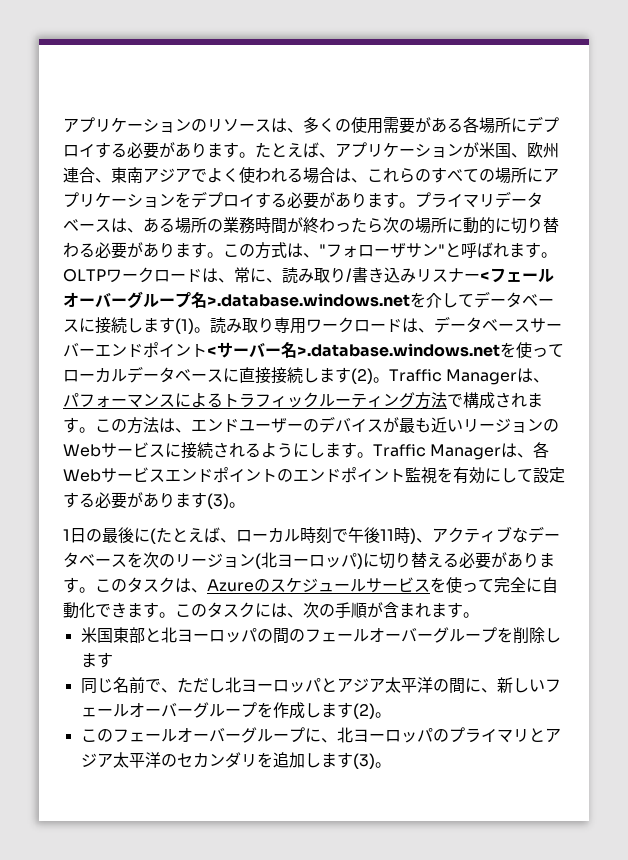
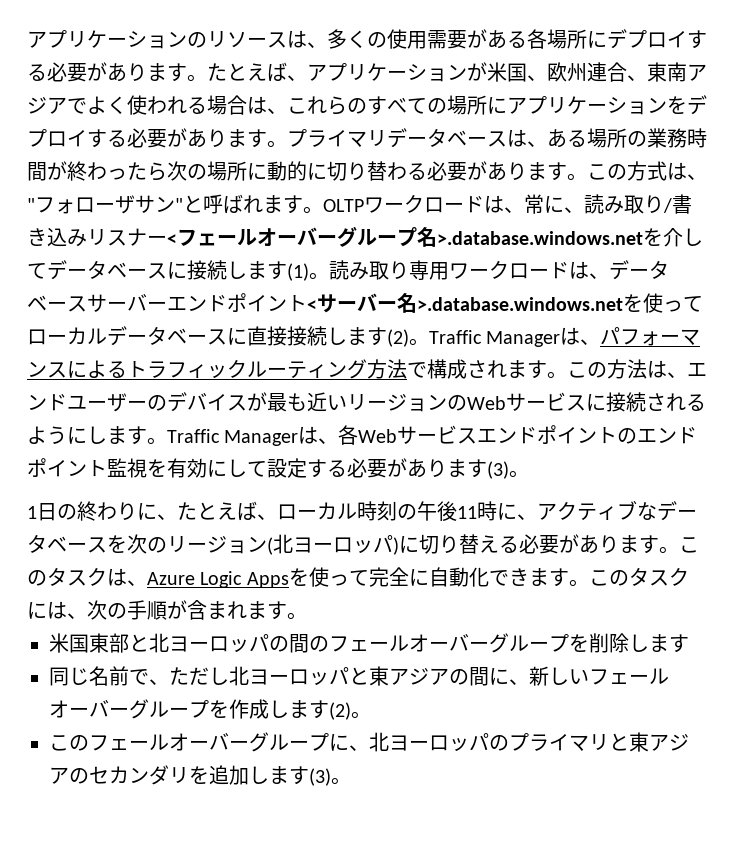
- 1日の最後に(たとえば、ローカル時刻で午後11時)、アクティブなデータベースを次のリージョン(北ヨーロッパ)に切り替える必要があります。
+ 1日の終わりに、たとえば、ローカル時刻の午後11時に、アクティブなデータベースを次のリージョン(北ヨーロッパ)に切り替える必要があります。
- このタスクは、Azureのスケジュールサービスを使って完全に自動化できます。
+ このタスクは、Azure Logic Appsを使って完全に自動化できます。
- 同じ名前で、ただし北ヨーロッパとアジア太平洋の間に、新しいフェールオーバーグループを作成します(2)。
+ 同じ名前で、ただし北ヨーロッパと東アジアの間に、新しいフェールオーバーグループを作成します(2)。
- このフェールオーバーグループに、北ヨーロッパのプライマリとアジア太平洋のセカンダリを追加します(3)。
+ このフェールオーバーグループに、北ヨーロッパのプライマリと東アジアのセカンダリを追加します(3)。

